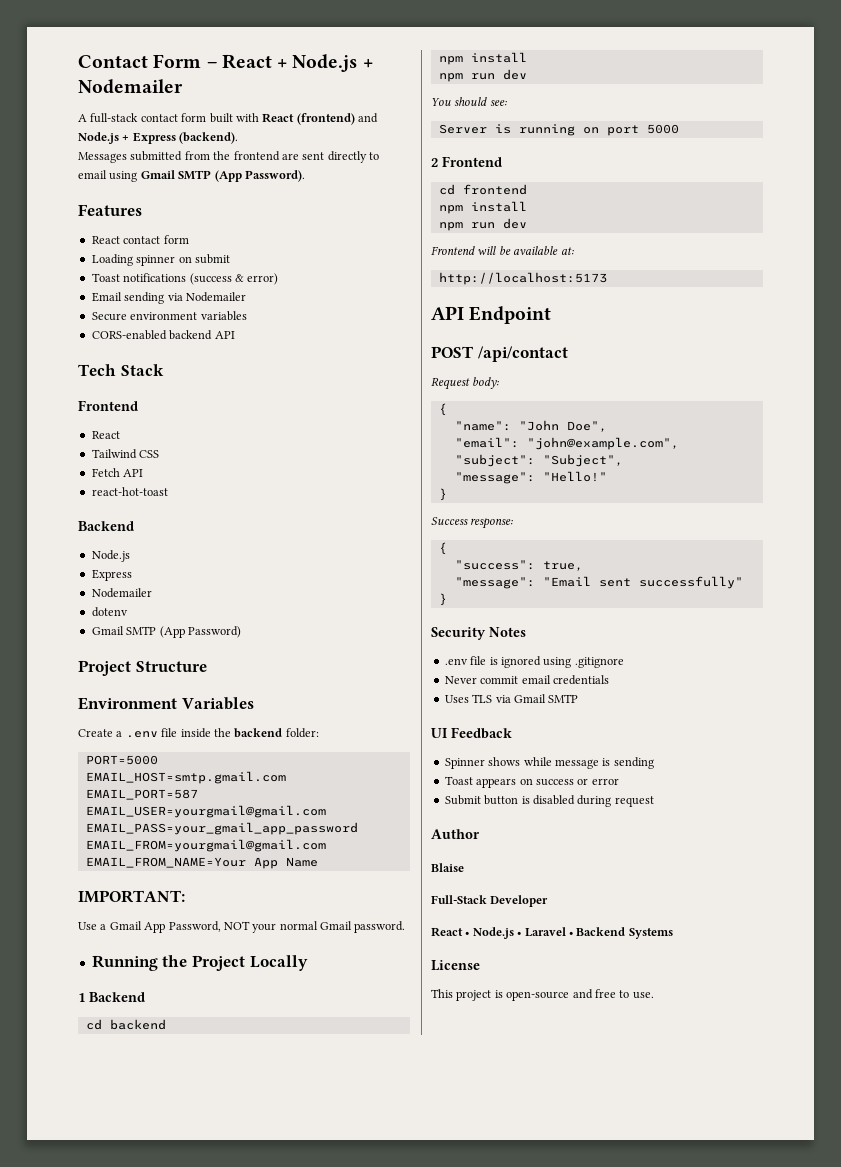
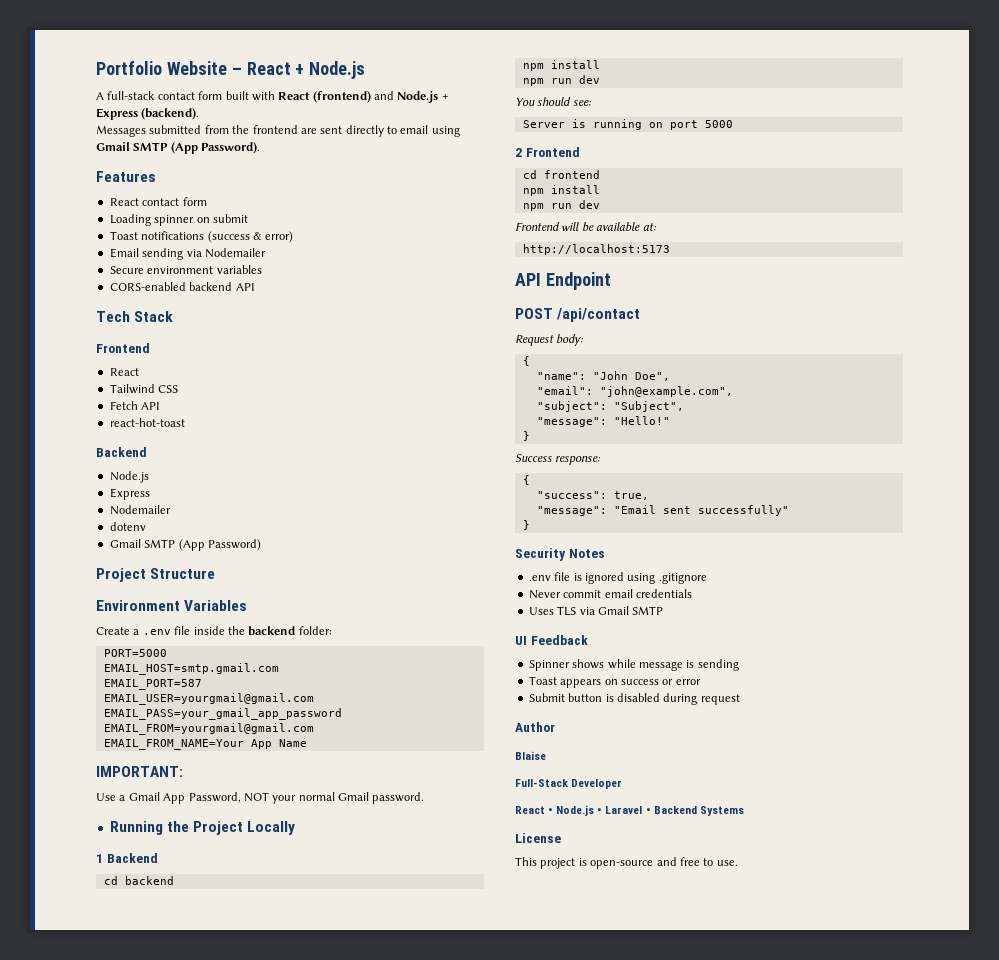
- Contact Form – React + Node.js + Nodemailer
+ Portfolio Website – React + Node.js

